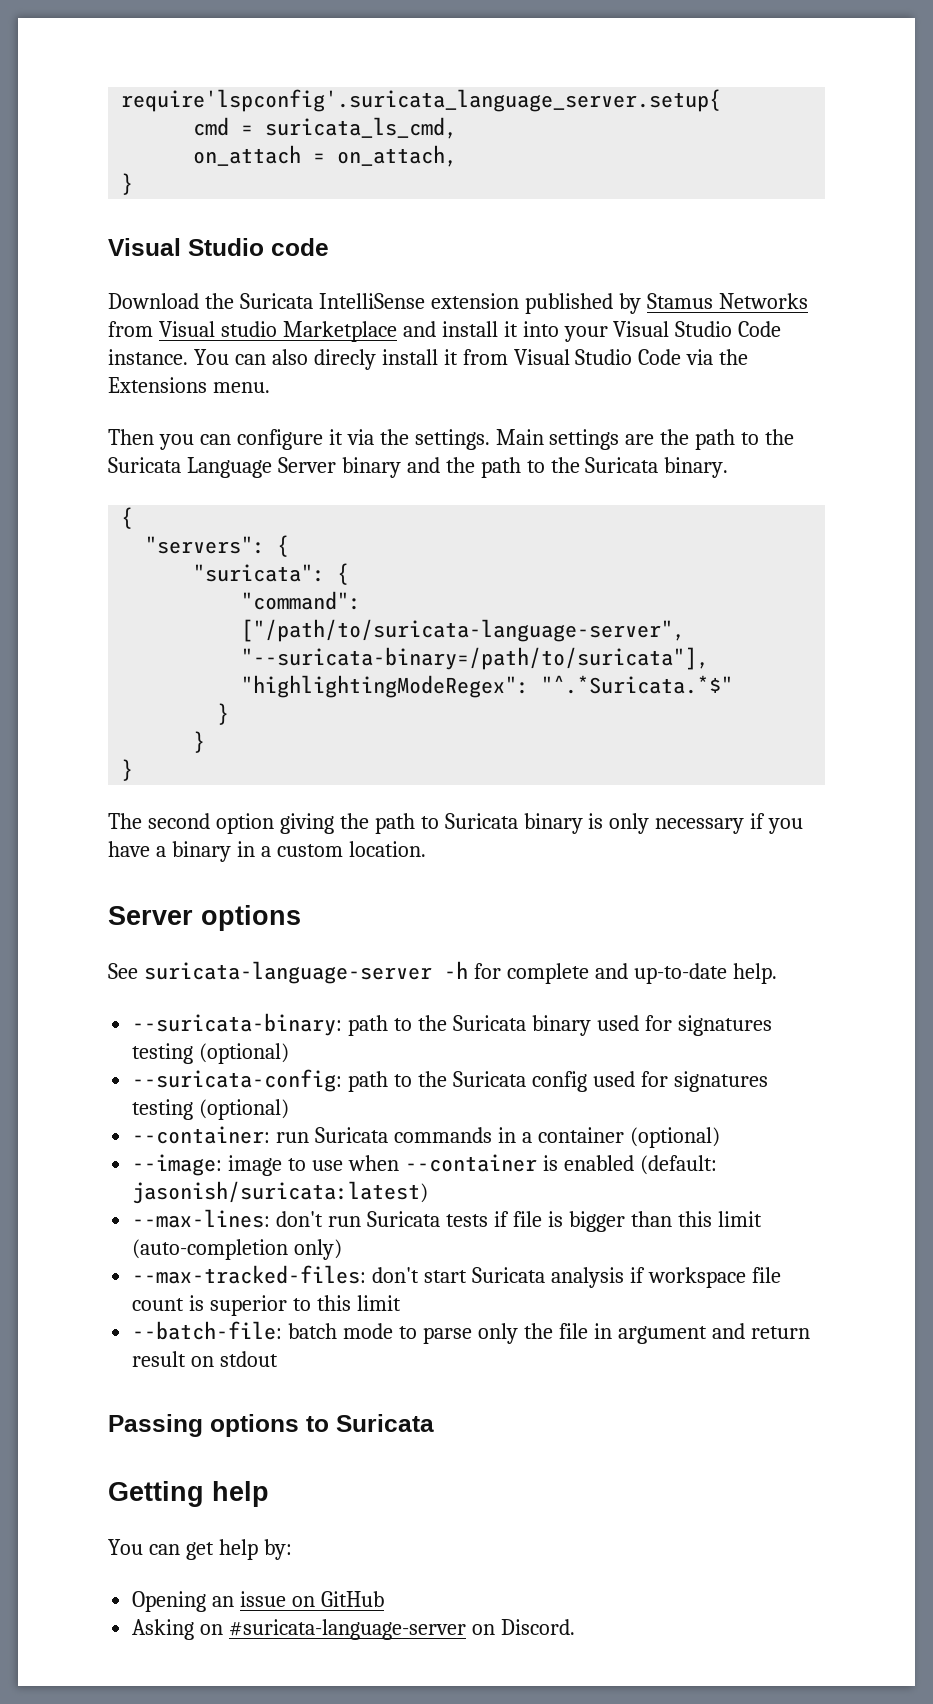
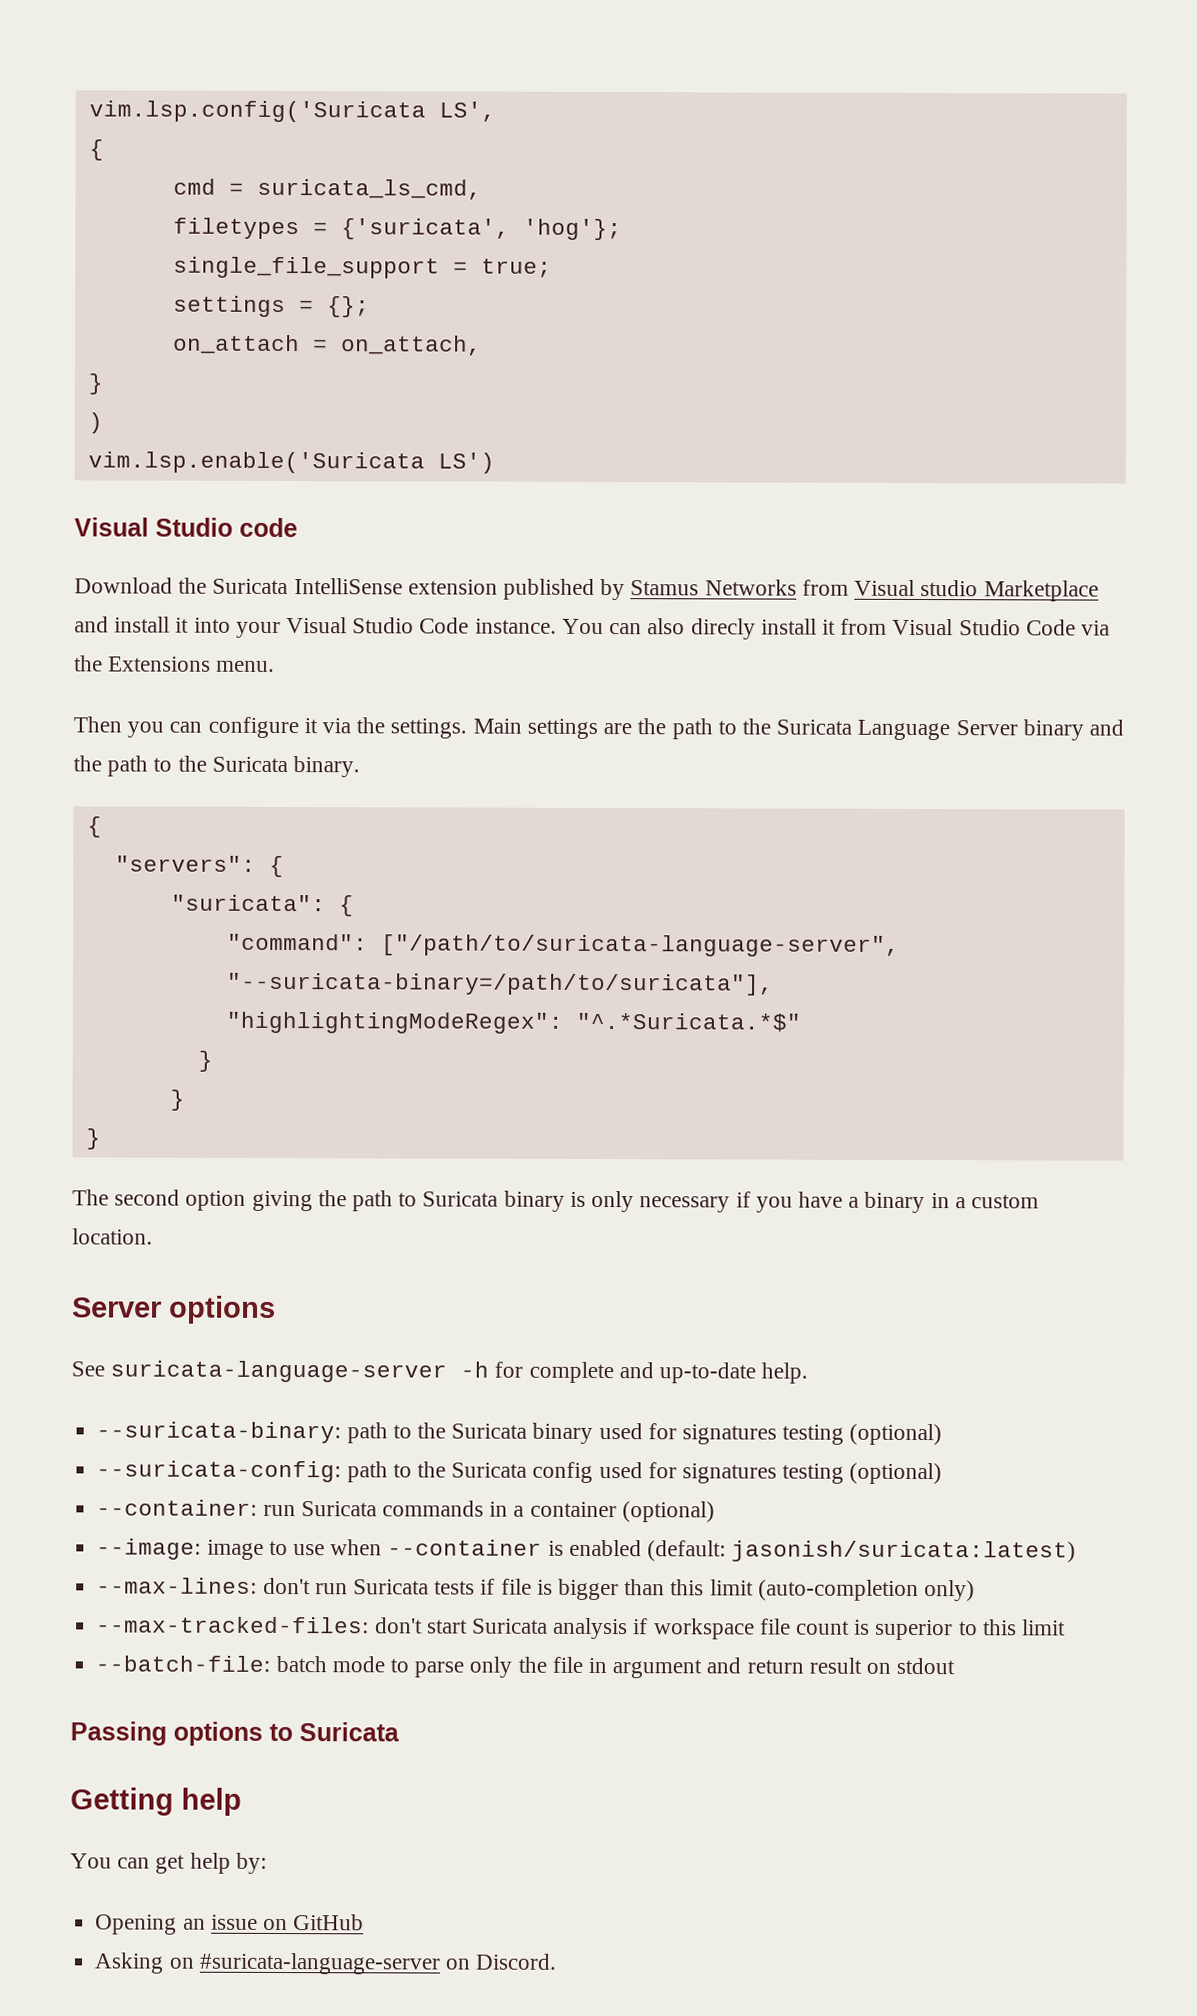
- require'lspconfig'.suricata_language_server.setup{
+ vim.lsp.config('Suricata LS',
+ {
+ filetypes = {'suricata', 'hog'};
+ single_file_support = true;
+ settings = {};
+ )
+ vim.lsp.enable('Suricata LS')

